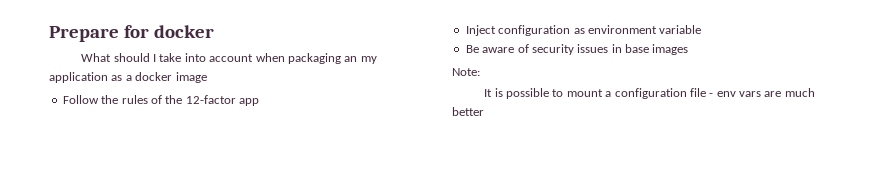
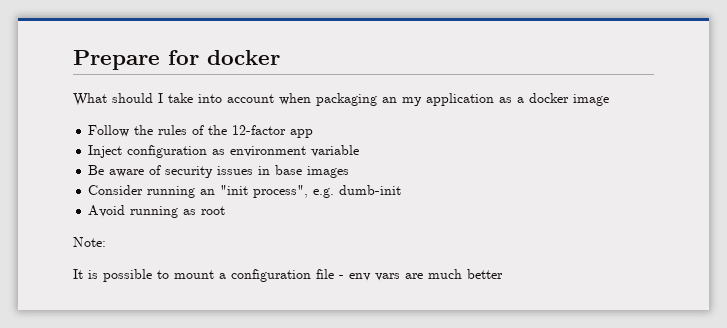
+ Consider running an "init process", e.g. dumb-init
+ Avoid running as root

